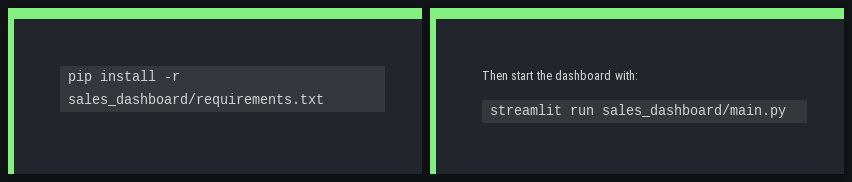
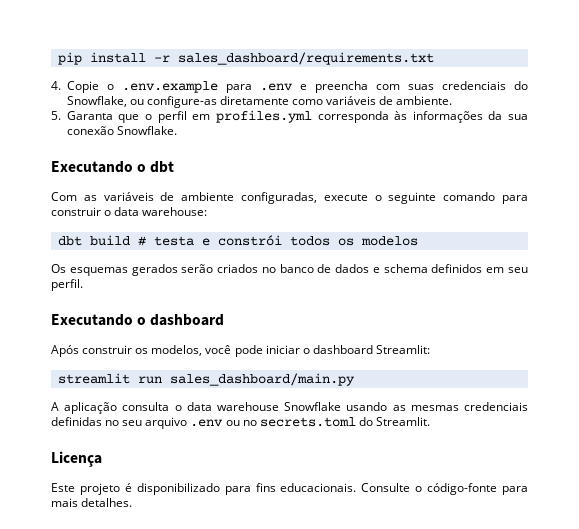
- Then start the dashboard with:
+ 4. Copie o .env.example para .env e preencha com suas credenciais do Snowflake, ou configure-as diretamente como variáveis de ambiente.
+ 5. Garanta que o perfil em profiles.yml corresponda às informações da sua conexão Snowflake.
+ Executando o dbt
+ Com as variáveis de ambiente configuradas, execute o seguinte comando para construir o data warehouse:
+ dbt build # testa e constrói todos os modelos
+ Os esquemas gerados serão criados no banco de dados e schema definidos em seu perfil.
+ Executando o dashboard
+ Após construir os modelos, você pode iniciar o dashboard Streamlit:
  streamlit run sales_dashboard/main.py
+ A aplicação consulta o data warehouse Snowflake usando as mesmas credenciais definidas no seu arquivo .env ou no secrets.toml do Streamlit.
+ Licença
+ Este projeto é disponibilizado para fins educacionais. Consulte o código-fonte para mais detalhes.

